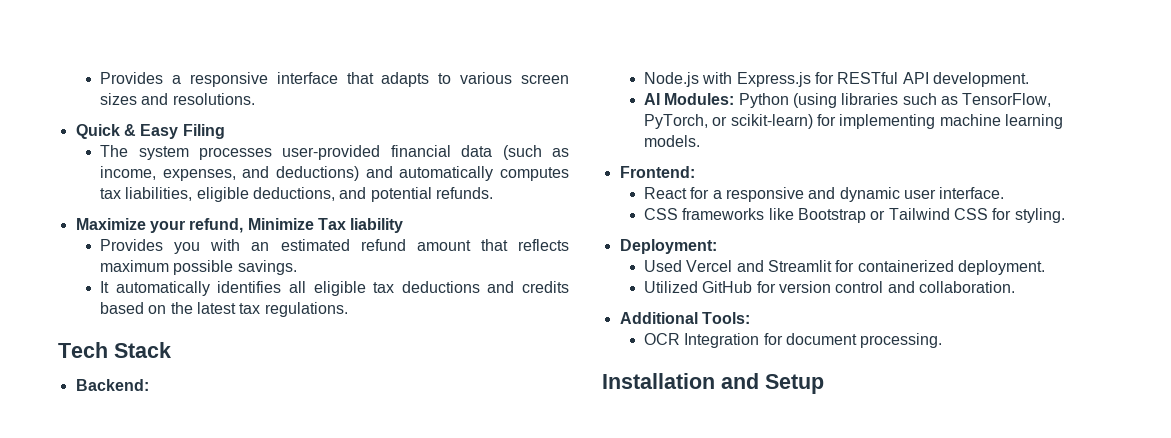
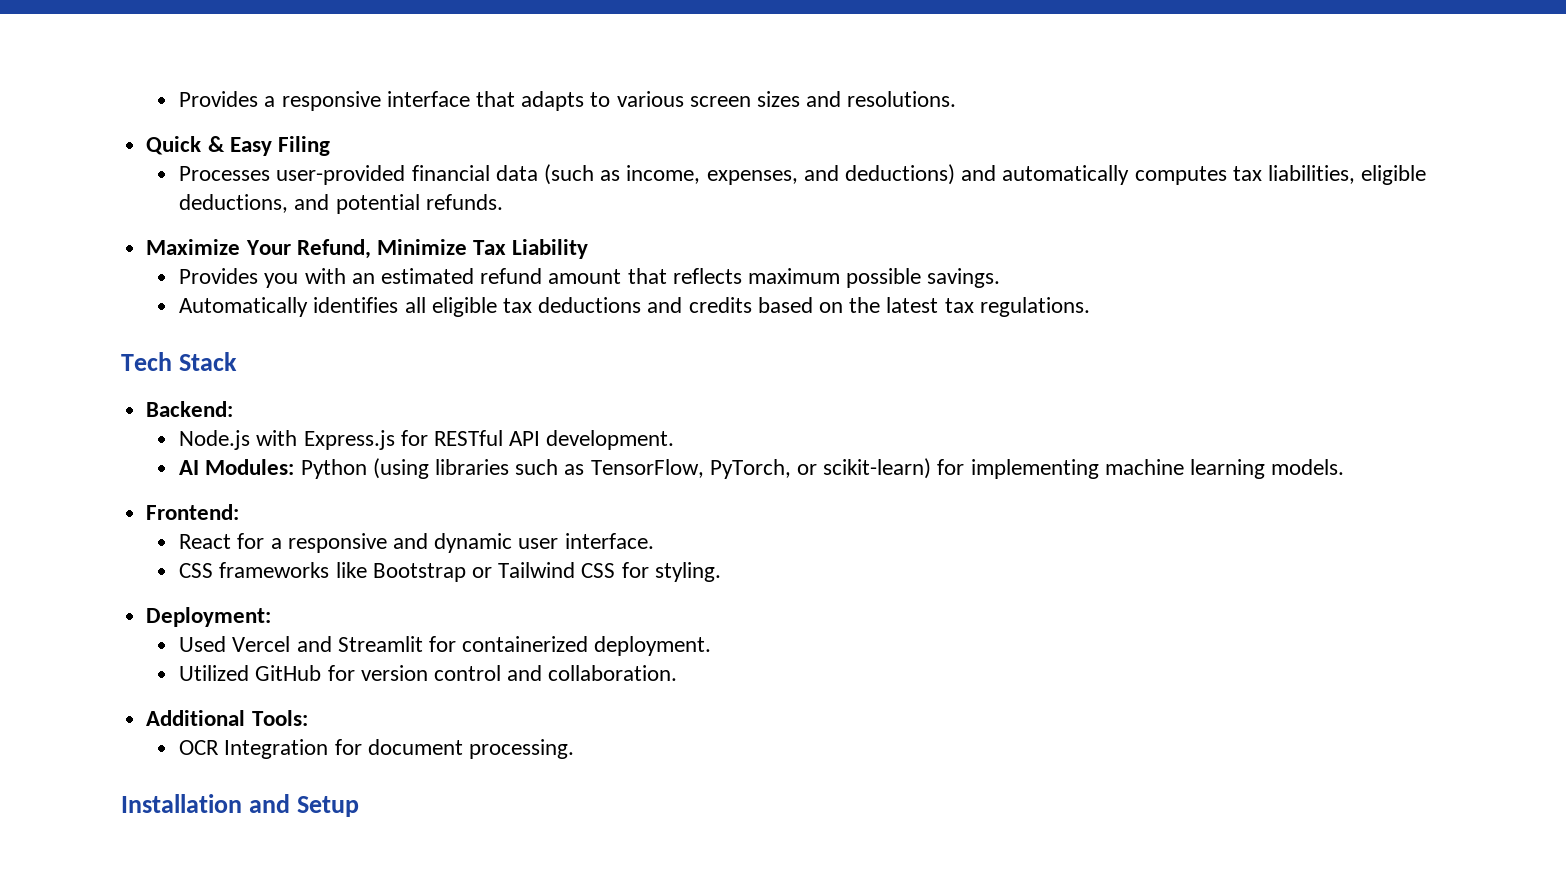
- The system processes user-provided financial data (such as income, expenses, and deductions) and automatically computes tax liabilities, eligible deductions, and potential refunds.
+ Processes user-provided financial data (such as income, expenses, and deductions) and automatically computes tax liabilities, eligible deductions, and potential refunds.
- Maximize your refund, Minimize Tax liability
+ Maximize Your Refund, Minimize Tax Liability
- It automatically identifies all eligible tax deductions and credits based on the latest tax regulations.
+ Automatically identifies all eligible tax deductions and credits based on the latest tax regulations.

